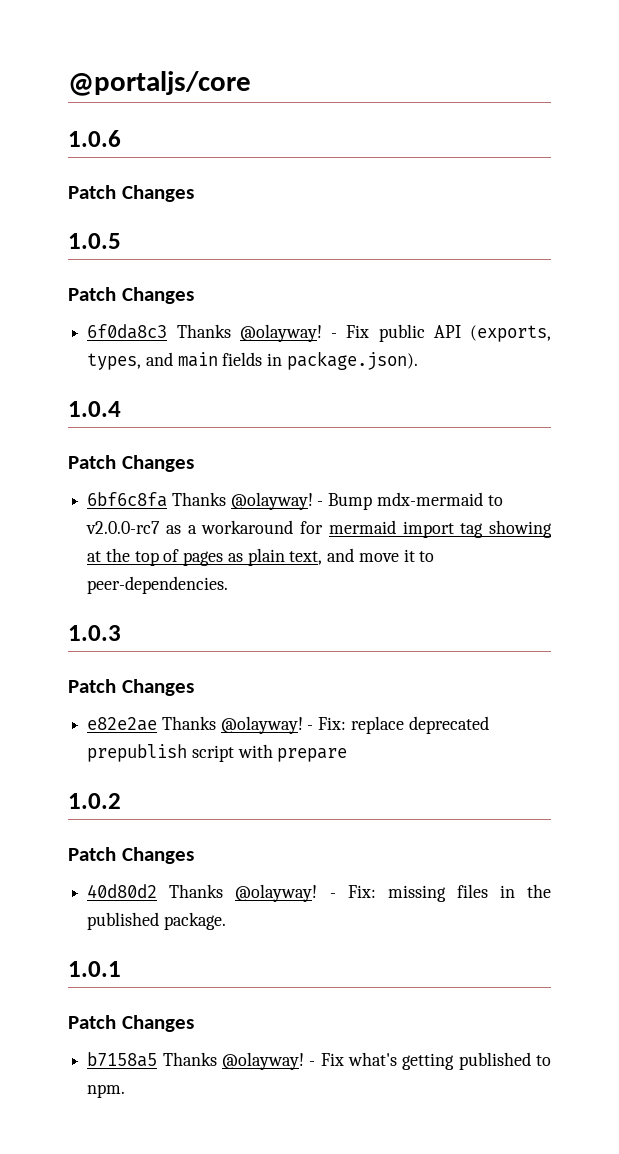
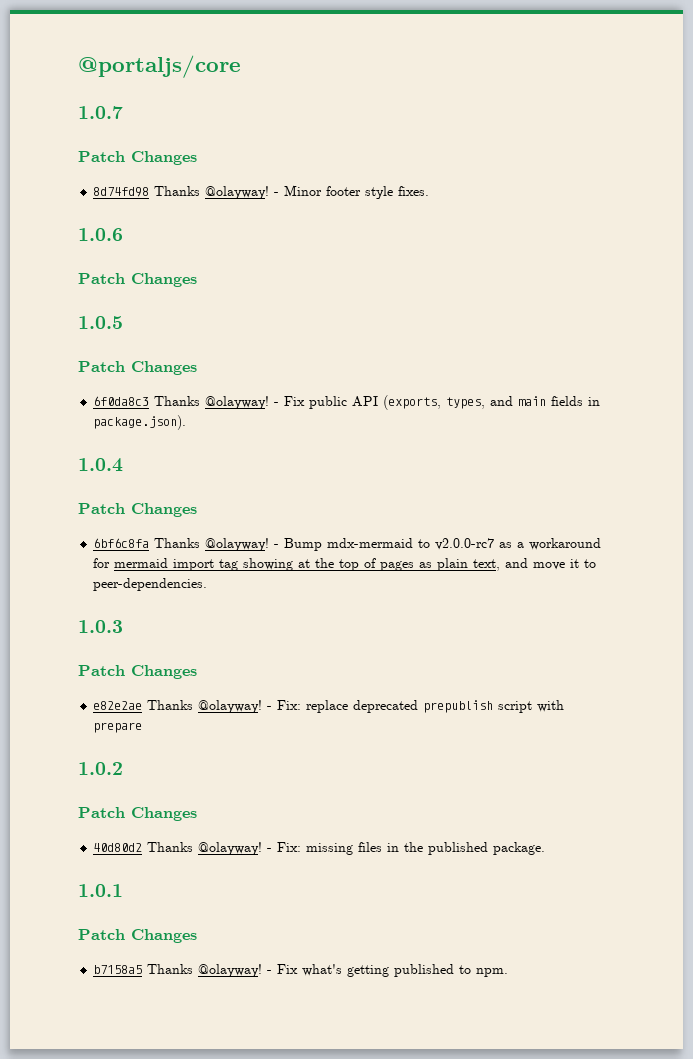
+ 1.0.7
+ Patch Changes
+ 8d74fd98 Thanks @olayway! - Minor footer style fixes.

